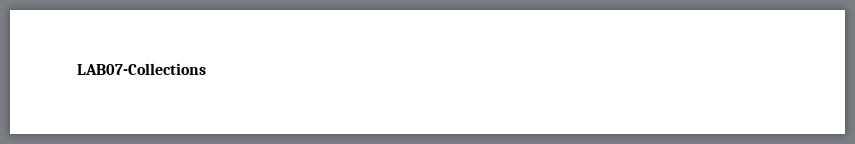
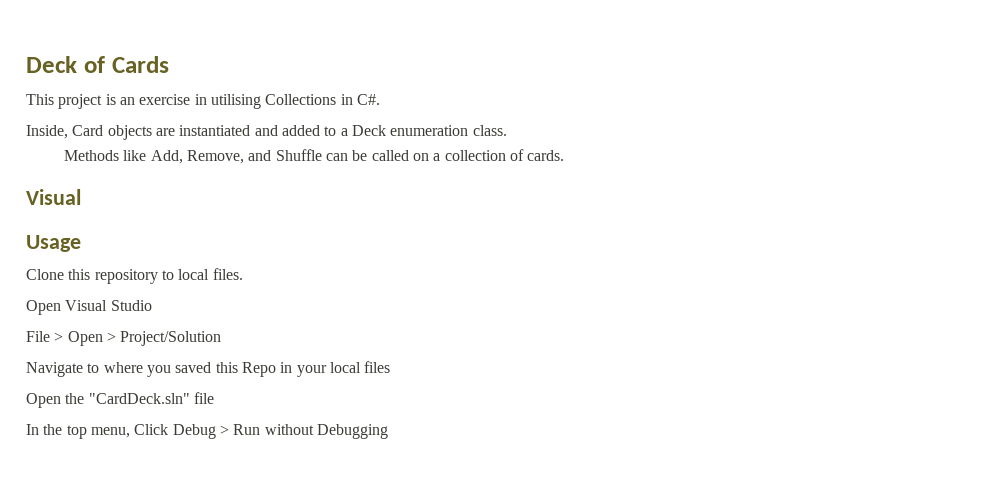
- LAB07-Collections
+ Deck of Cards
+ This project is an exercise in utilising Collections in C#.
+ Inside, Card objects are instantiated and added to a Deck enumeration class.
+ Methods like Add, Remove, and Shuffle can be called on a collection of cards.
+ Visual
+ Usage
+ Clone this repository to local files.
+ Open Visual Studio
+ File > Open > Project/Solution
+ Navigate to where you saved this Repo in your local files
+ Open the "CardDeck.sln" file
+ In the top menu, Click Debug > Run without Debugging

